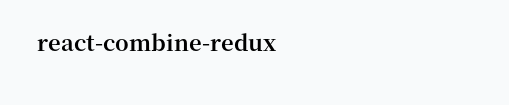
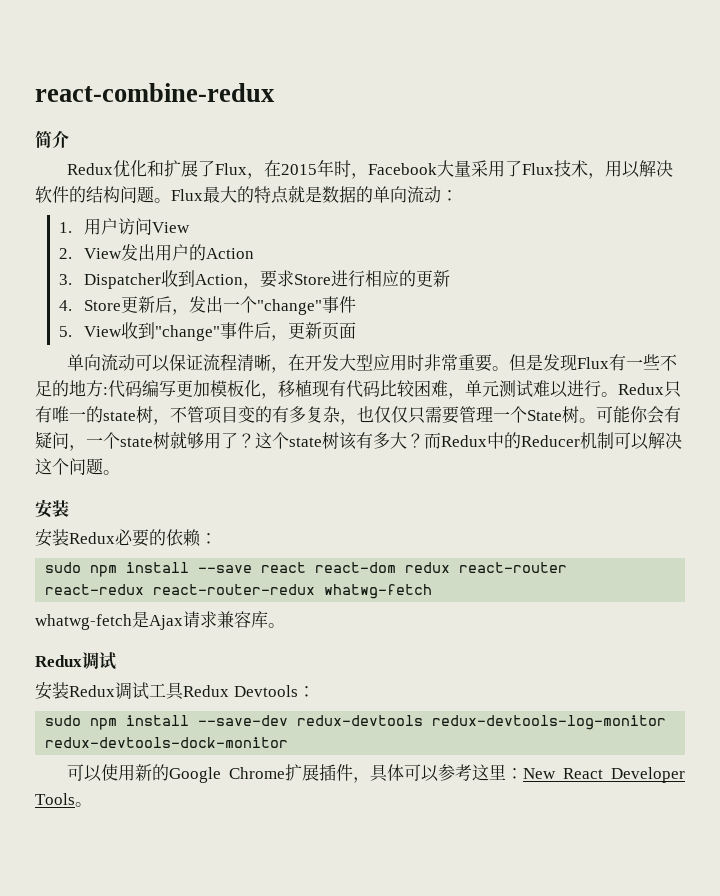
+ 简介
+ Redux优化和扩展了Flux，在2015年时，Facebook大量采用了Flux技术，用以解决软件的结构问题。Flux最大的特点就是数据的单向流动：
+ 1.用户访问View
+ 2. View发出用户的Action
+ 3. Dispatcher收到Action，要求Store进行相应的更新
+ 4. Store更新后，发出一个"change"事件
+ 5. View收到"change"事件后，更新页面
+ 单向流动可以保证流程清晰，在开发大型应用时非常重要。但是发现Flux有一些不足的地方:代码编写更加模板化，移植现有代码比较困难，单元测试难以进行。Redux只有唯一的state树，不管项目变的有多复杂，也仅仅只需要管理一个State树。可能你会有疑问，一个state树就够用了？这个state树该有多大？而Redux中的Reducer机制可以解决这个问题。
+ 安装
+ 安装Redux必要的依赖：
+ sudo npm install --save react react-dom redux react-router react-redux react-router-redux whatwg-fetch
+ whatwg-fetch是Ajax请求兼容库。
+ Redux调试
+ 安装Redux调试工具Redux Devtools：
+ sudo npm install --save-dev redux-devtools redux-devtools-log-monitor redux-devtools-dock-monitor
+ 可以使用新的Google Chrome扩展插件，具体可以参考这里：New React Developer Tools。

